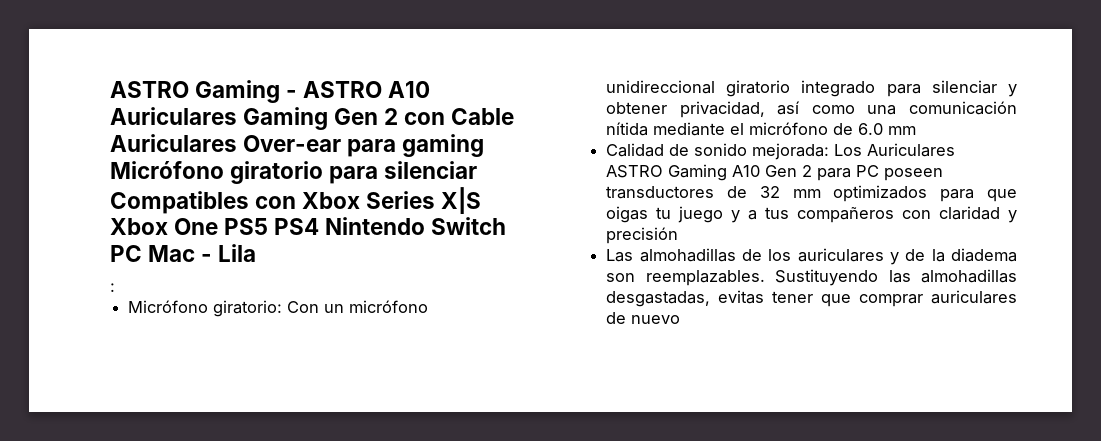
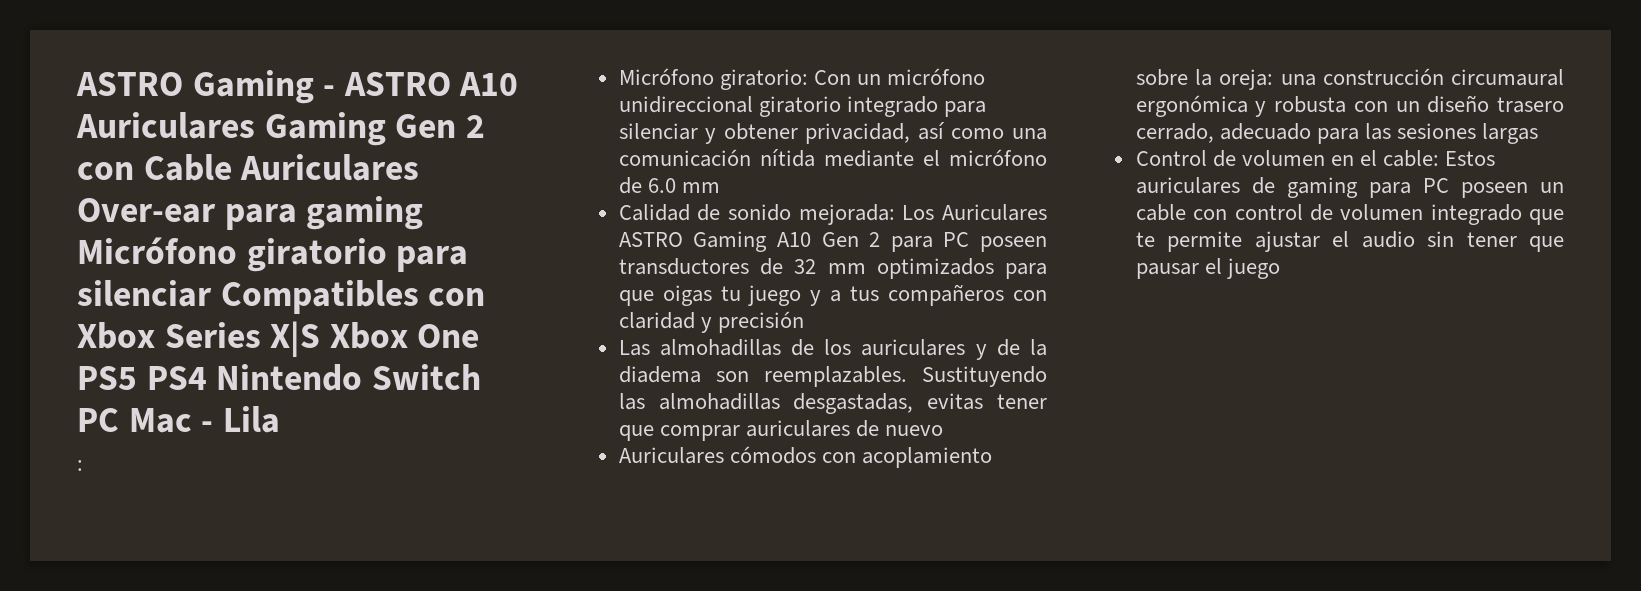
+ Auriculares cómodos con acoplamiento sobre la oreja: una construcción circumaural ergonómica y robusta con un diseño trasero cerrado, adecuado para las sesiones largas
+ Control de volumen en el cable: Estos auriculares de gaming para PC poseen un cable con control de volumen integrado que te permite ajustar el audio sin tener que pausar el juego

